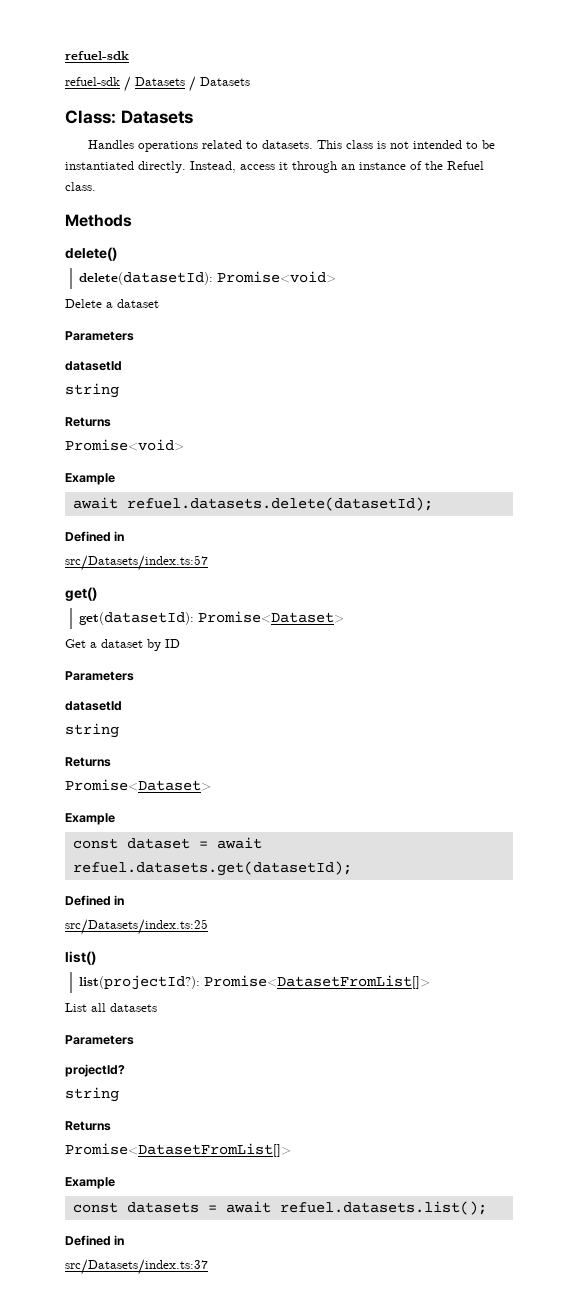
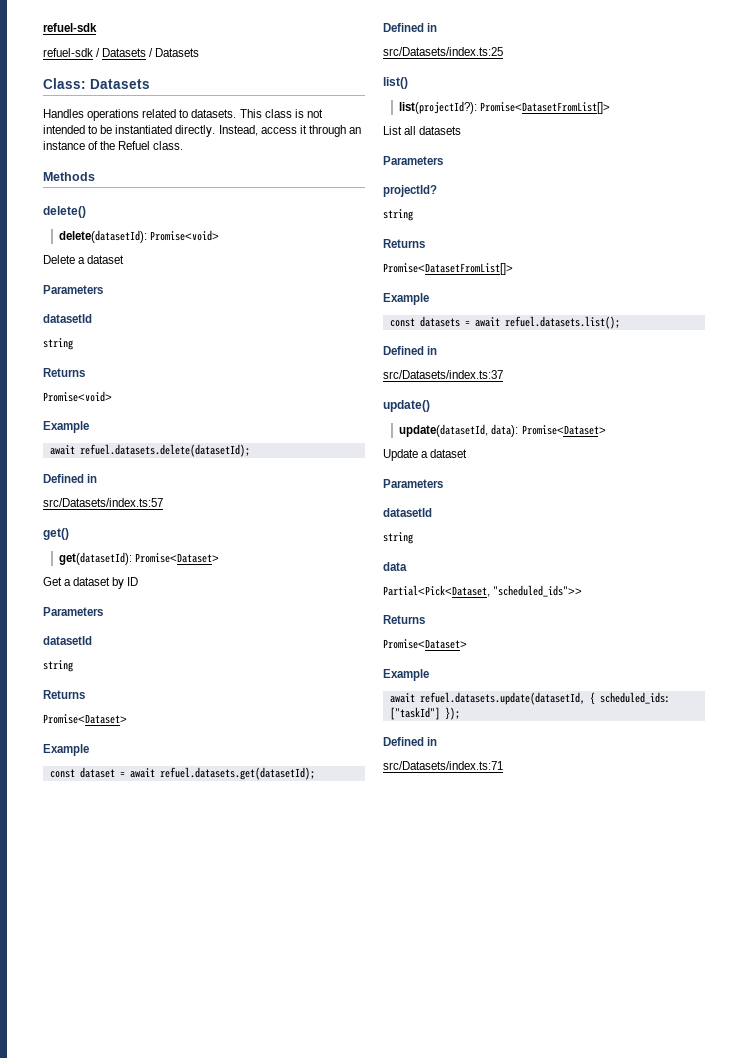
+ update()
+ update(datasetId, data): Promise<Dataset>
+ Update a dataset
+ Parameters
+ datasetId
+ string
+ data
+ Partial<Pick<Dataset, "scheduled_ids">>
+ Returns
+ Promise<Dataset>
+ Example
+ await refuel.datasets.update(datasetId, { scheduled_ids: ["taskId"] });
+ Defined in
+ src/Datasets/index.ts:71

